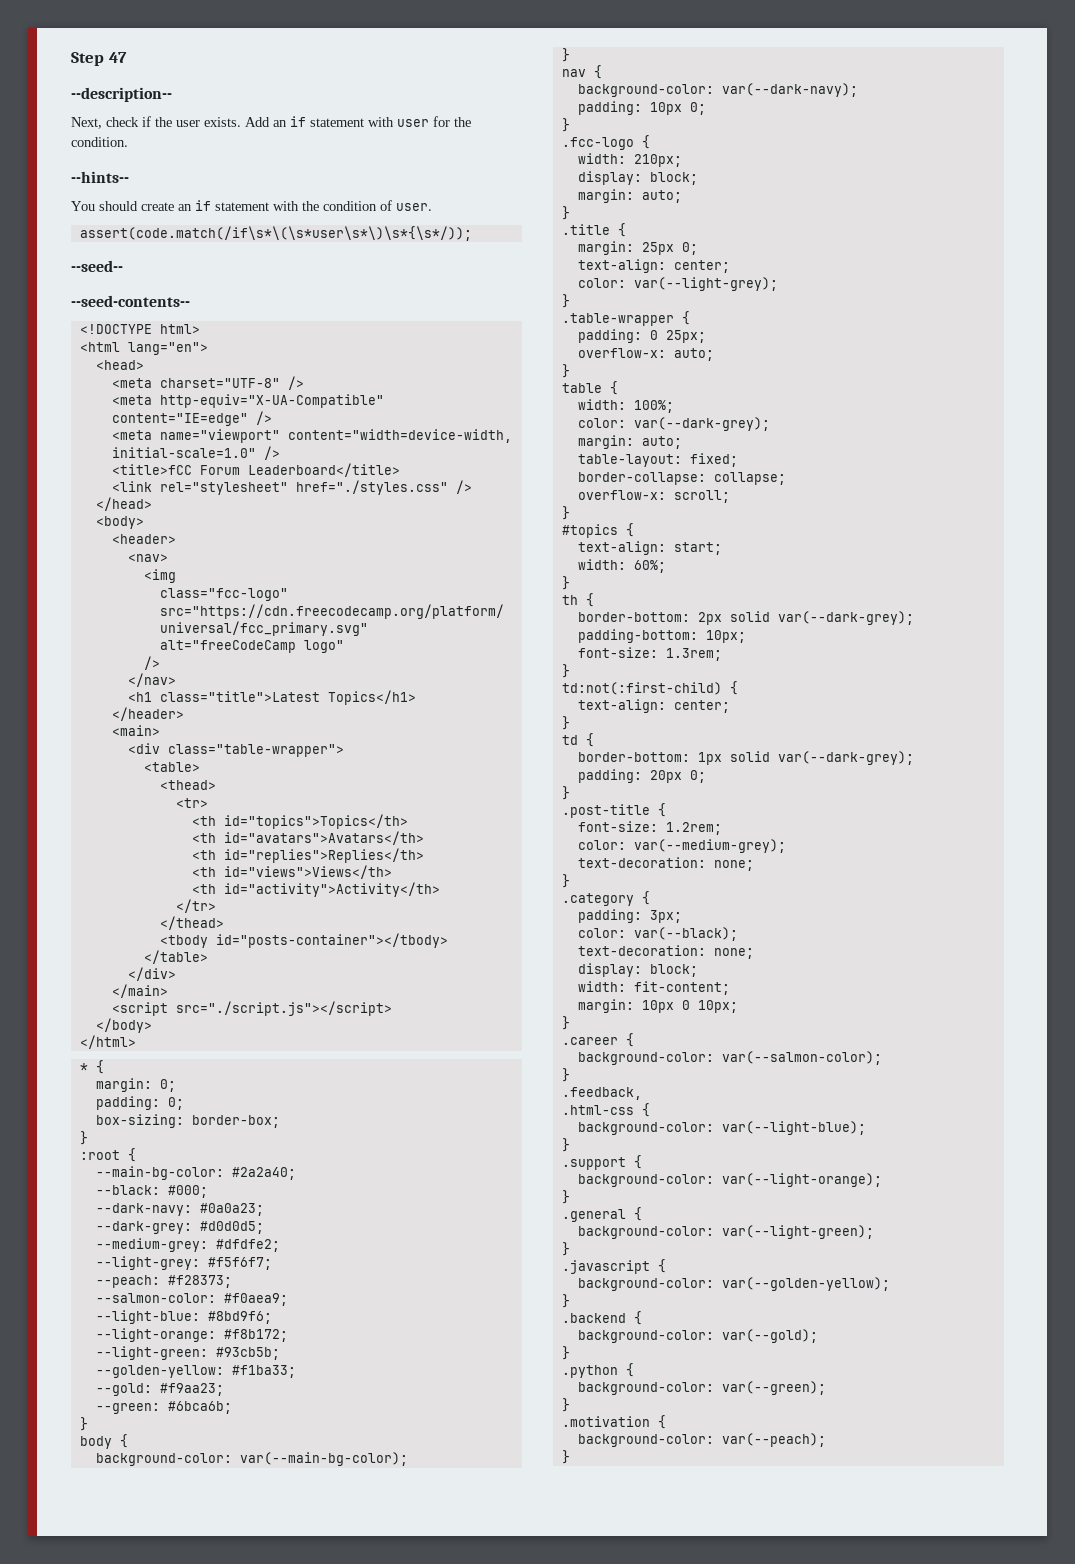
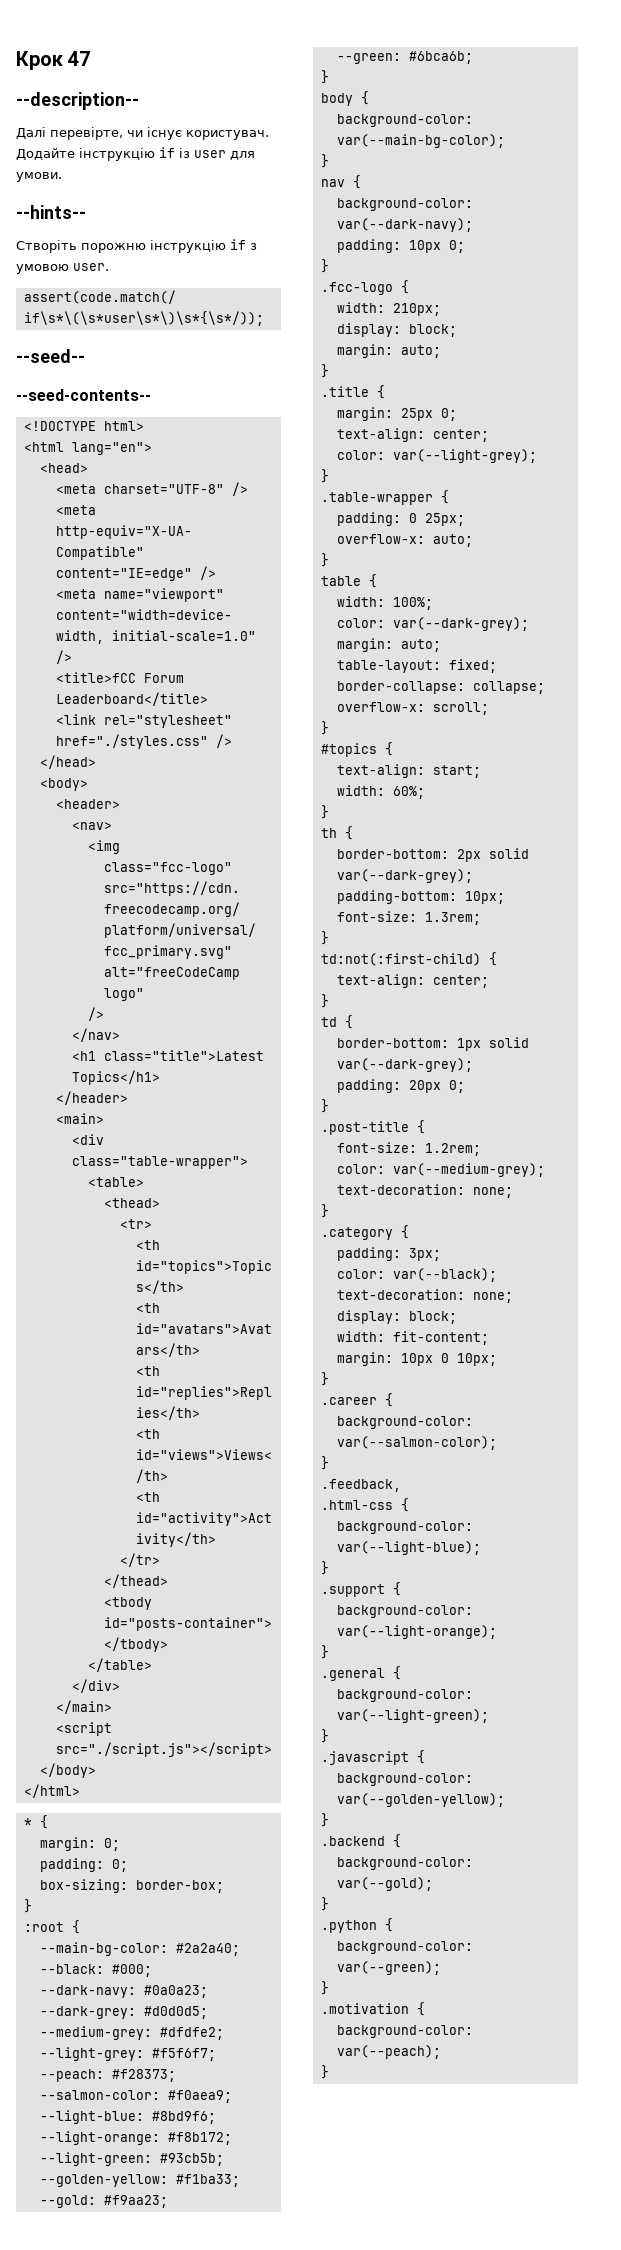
- Step 47
+ Крок 47
- Next, check if the user exists. Add an if statement with user for the condition.
+ Далі перевірте, чи існує користувач. Додайте інструкцію if із user для умови.
  --hints--
- You should create an if statement with the condition of user.
+ Створіть порожню інструкцію if з умовою user.

